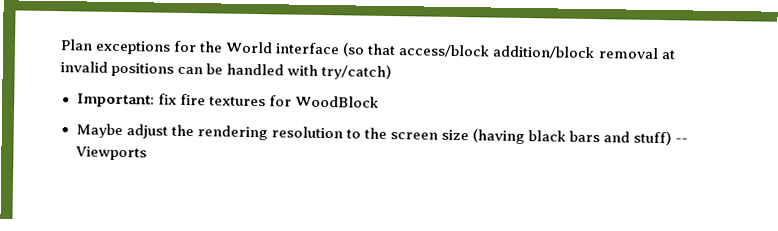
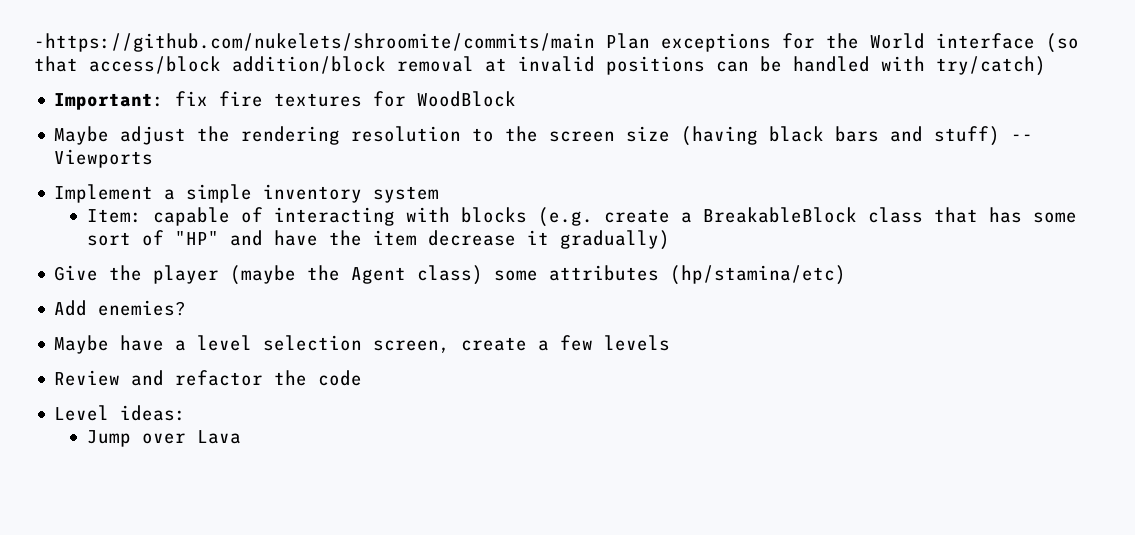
- Plan exceptions for the World interface (so that access/block addition/block removal at invalid positions can be handled with try/catch)
+ -https://github.com/nukelets/shroomite/commits/main Plan exceptions for the World interface (so that access/block addition/block removal at invalid positions can be handled with try/catch)
+ Implement a simple inventory system
+ Item: capable of interacting with blocks (e.g. create a BreakableBlock class that has some sort of "HP" and have the item decrease it gradually)
+ Give the player (maybe the Agent class) some attributes (hp/stamina/etc)
+ Add enemies?
+ Maybe have a level selection screen, create a few levels
+ Review and refactor the code
+ Level ideas:
+ Jump over Lava

